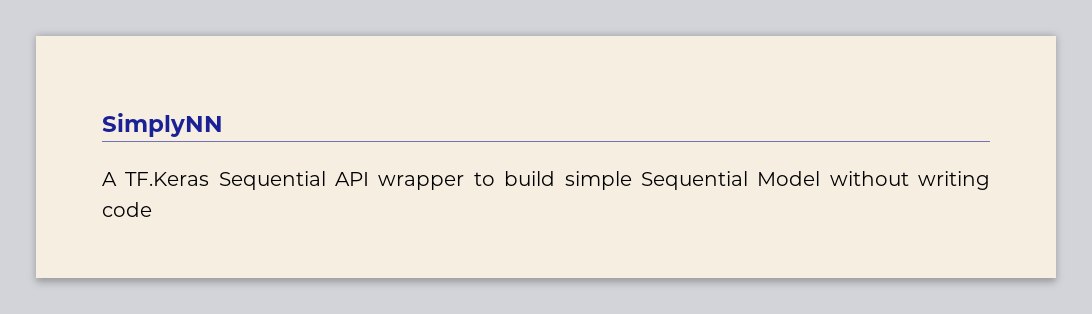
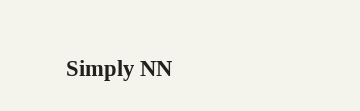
- SimplyNN
- A TF.Keras Sequential API wrapper to build simple Sequential Model without writing code
+ Simply NN

